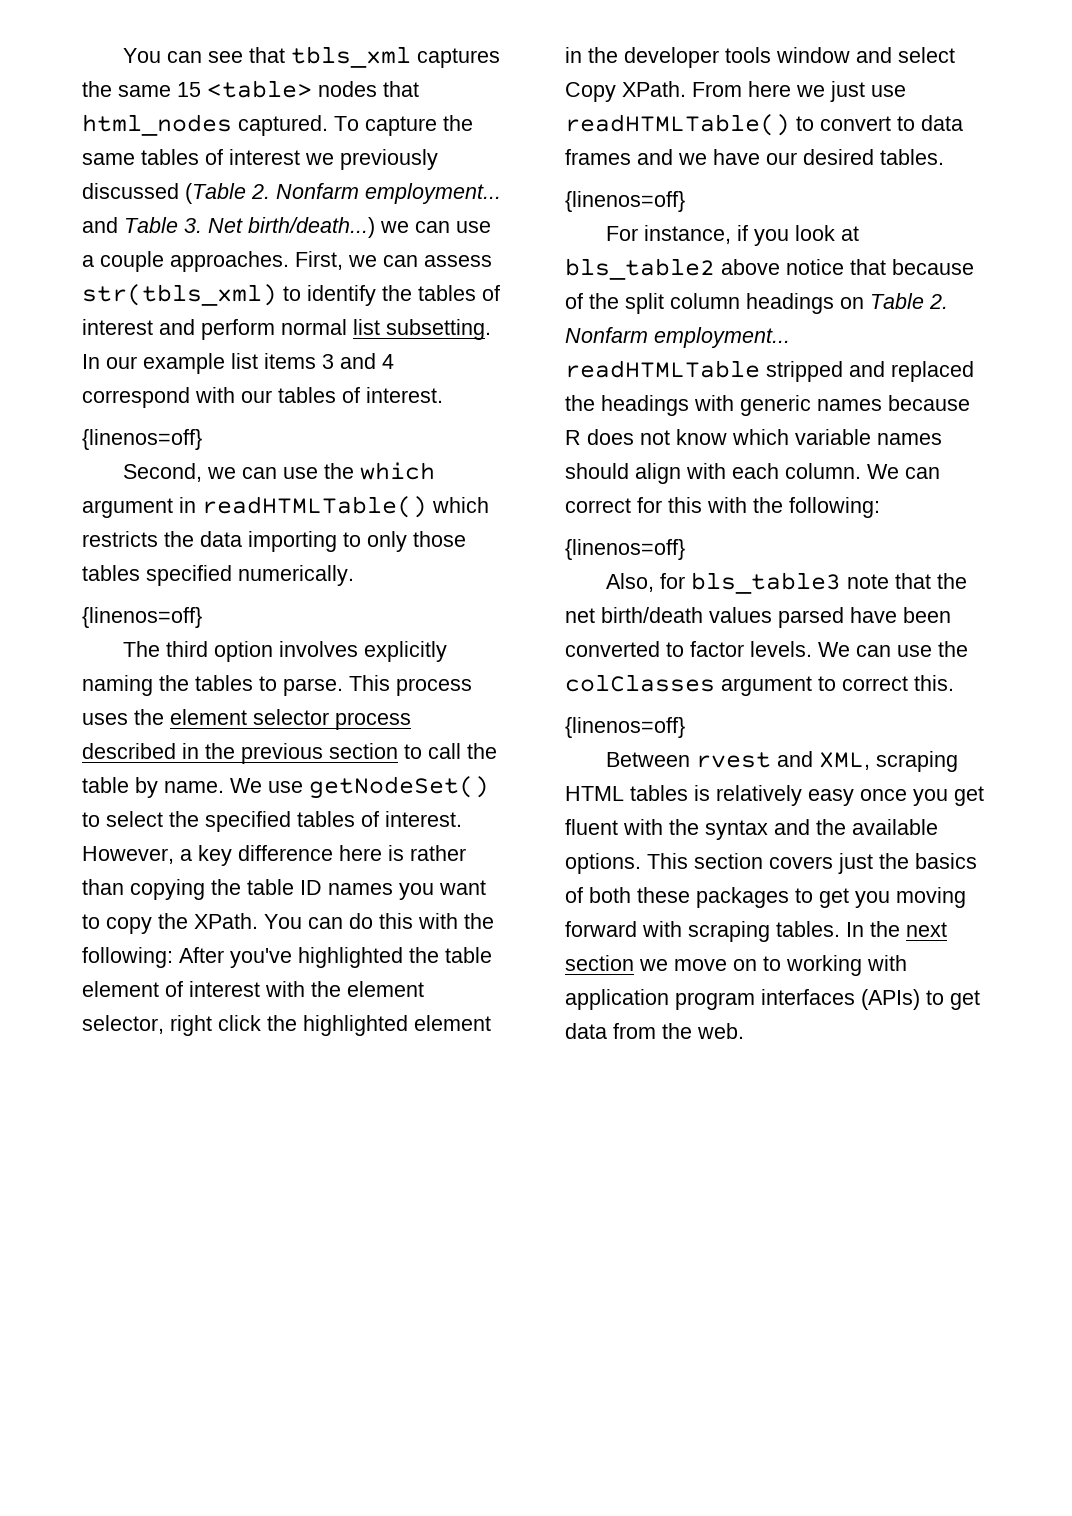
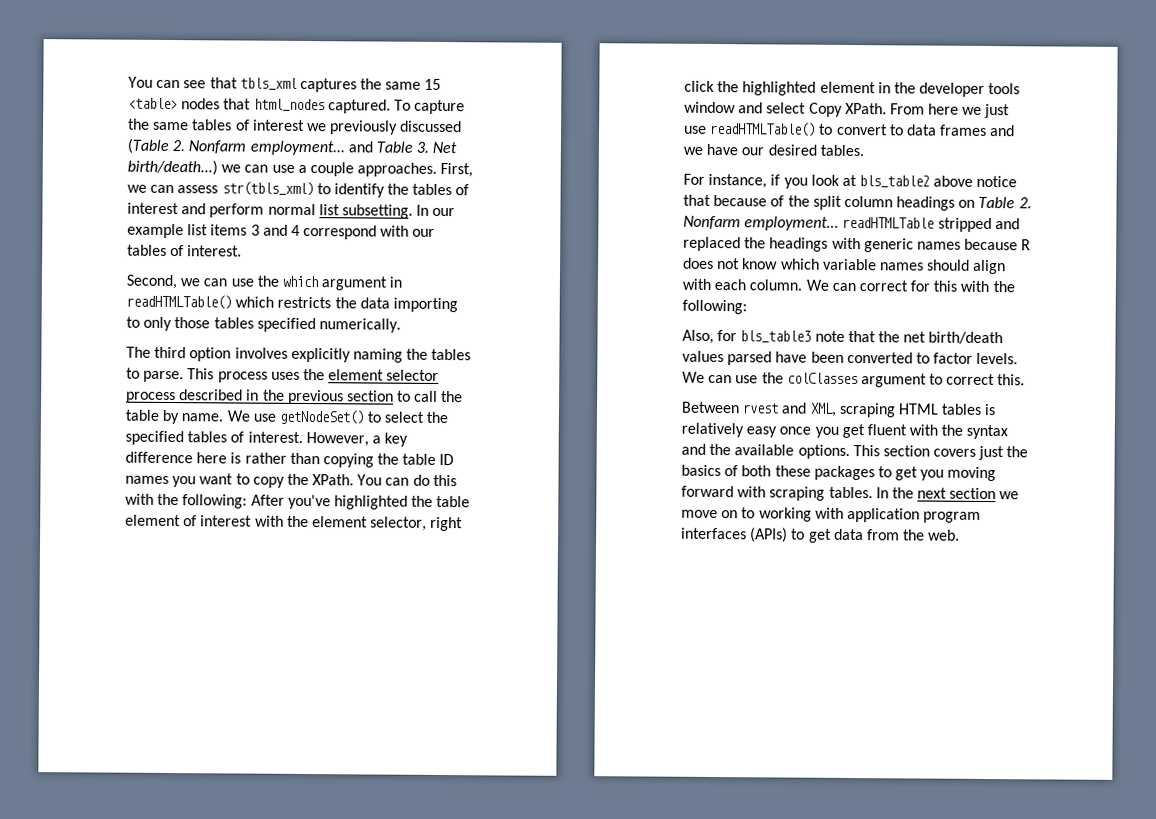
  In our example list items 3 and 4 correspond with our tables of interest.
- {linenos=off}
  Second, we can use the which argument in readHTMLTable() which restricts the data importing to only those tables specified numerically.
- {linenos=off}
  From here we just use readHTMLTable() to convert to data frames and we have our desired tables.
- {linenos=off}
  We can correct for this with the following:
- {linenos=off}
  We can use the colClasses argument to correct this.
- {linenos=off}

